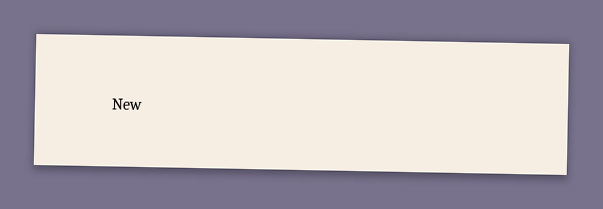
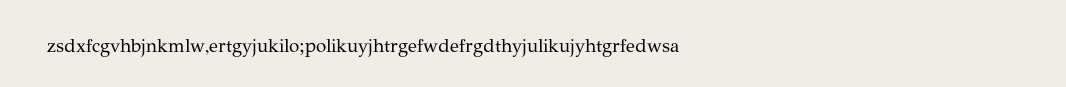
- New
+ zsdxfcgvhbjnkmlw,ertgyjukilo;polikuyjhtrgefwdefrgdthyjulikujyhtgrfedwsa

